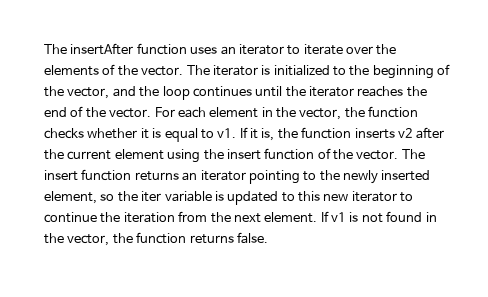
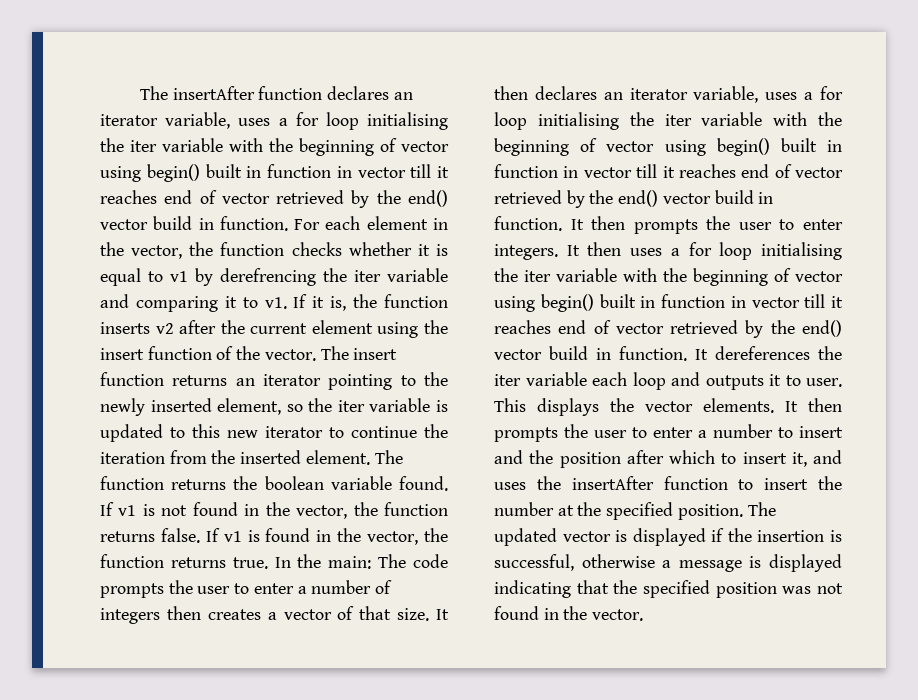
- The insertAfter function uses an iterator to iterate over the elements of the vector. The iterator is initialized to the beginning of the vector, and the loop continues until the iterator reaches the end of the vector.
+ The insertAfter function declares an iterator variable, uses a for loop initialising the iter variable with the beginning of vector using begin() built in function in vector till it reaches end of vector retrieved by the end() vector build in function.
- For each element in the vector, the function checks whether it is equal to v1.
+ For each element in the vector, the function checks whether it is equal to v1 by derefrencing the iter variable and comparing it to v1.
- The insert function returns an iterator pointing to the newly inserted element, so the iter variable is updated to this new iterator to continue the iteration from the next element.
+ The insert function returns an iterator pointing to the newly inserted element, so the iter variable is updated to this new iterator to continue the iteration from the inserted element. The function returns the boolean variable found.
+ If v1 is found in the vector, the function returns true. In the main: The code prompts the user to enter a number of integers then creates a vector of that size. It then declares an iterator variable, uses a for loop initialising the iter variable with the beginning of vector using begin() built in function in vector till it reaches end of vector retrieved by the end() vector build in function. It then prompts the user to enter integers. It then uses a for loop initialising the iter variable with the beginning of vector using begin() built in function in vector till it reaches end of vector retrieved by the end() vector build in function. It dereferences the iter variable each loop and outputs it to user. This displays the vector elements. It then prompts the user to enter a number to insert and the position after which to insert it, and uses the insertAfter function to insert the number at the specified position. The updated vector is displayed if the insertion is successful, otherwise a message is displayed indicating that the specified position was not found in the vector.

